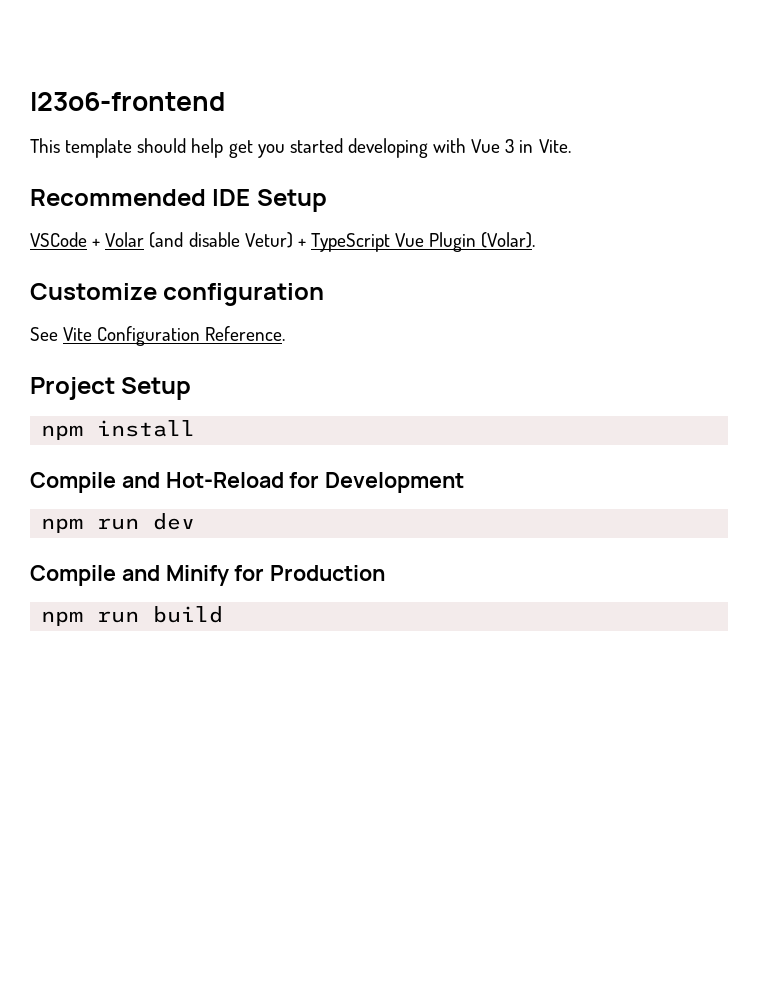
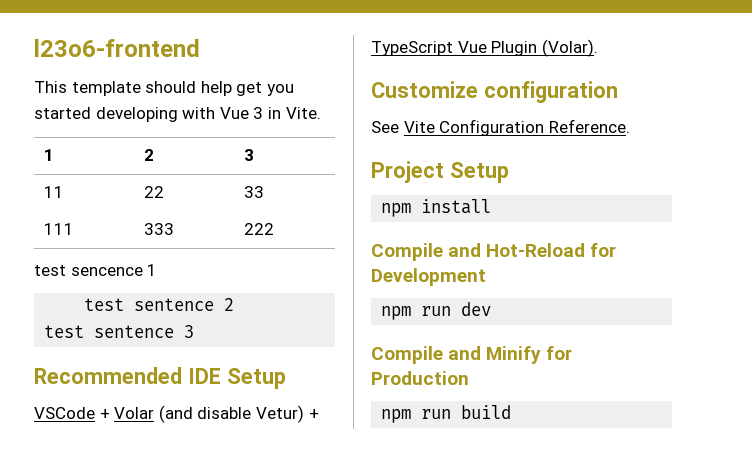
+ 1 | 2 | 3
+ 11 | 22 | 33
+ 111 | 333 | 222
+ test sencence 1
+ test sentence 2
+ test sentence 3

